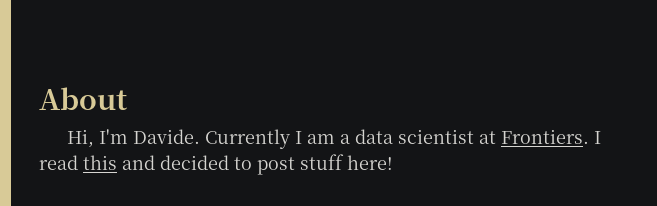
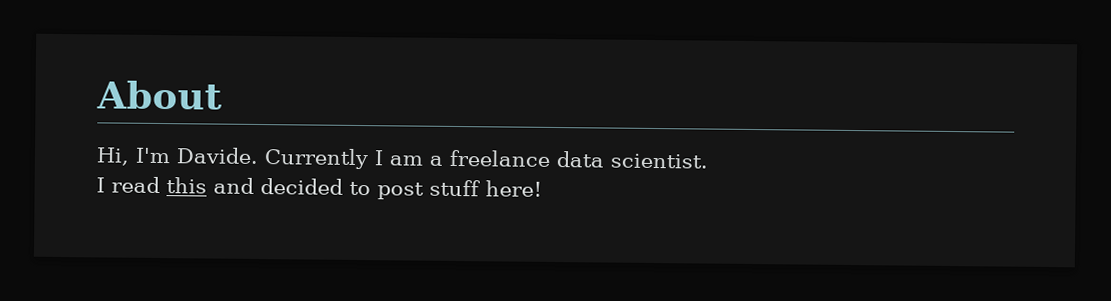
- Currently I am a data scientist at Frontiers. I read this and decided to post stuff here!
+ Currently I am a freelance data scientist.
+ I read this and decided to post stuff here!

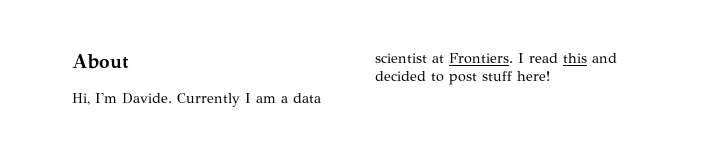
- Currently I am a freelance data scientist.
- I read this and decided to post stuff here!
+ Currently I am a data scientist at Frontiers. I read this and decided to post stuff here!

